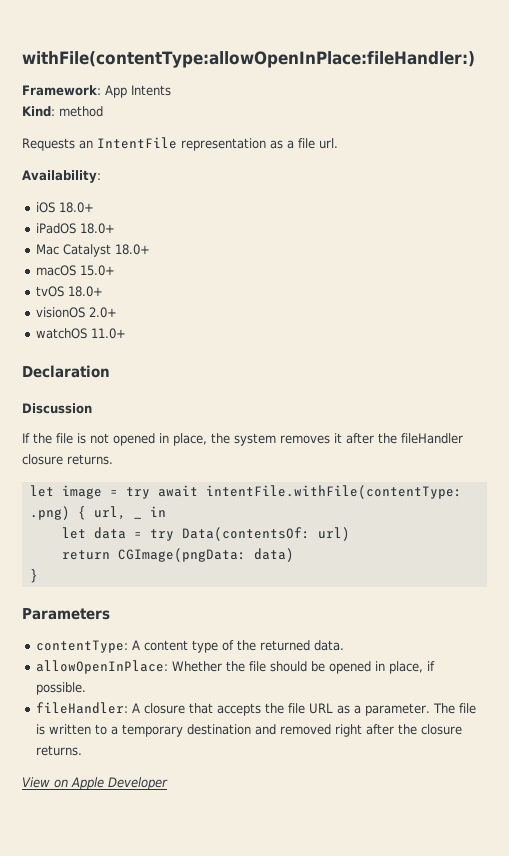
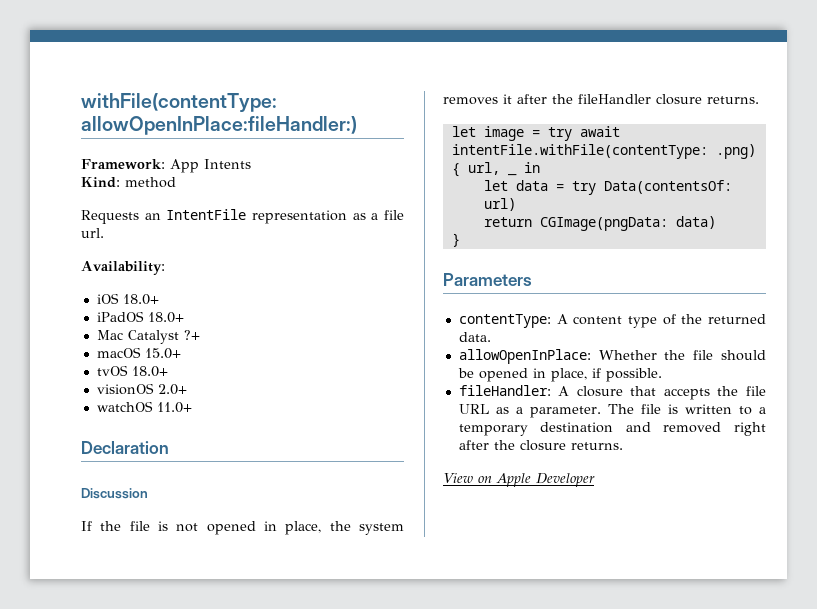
- Mac Catalyst 18.0+
+ Mac Catalyst ?+

